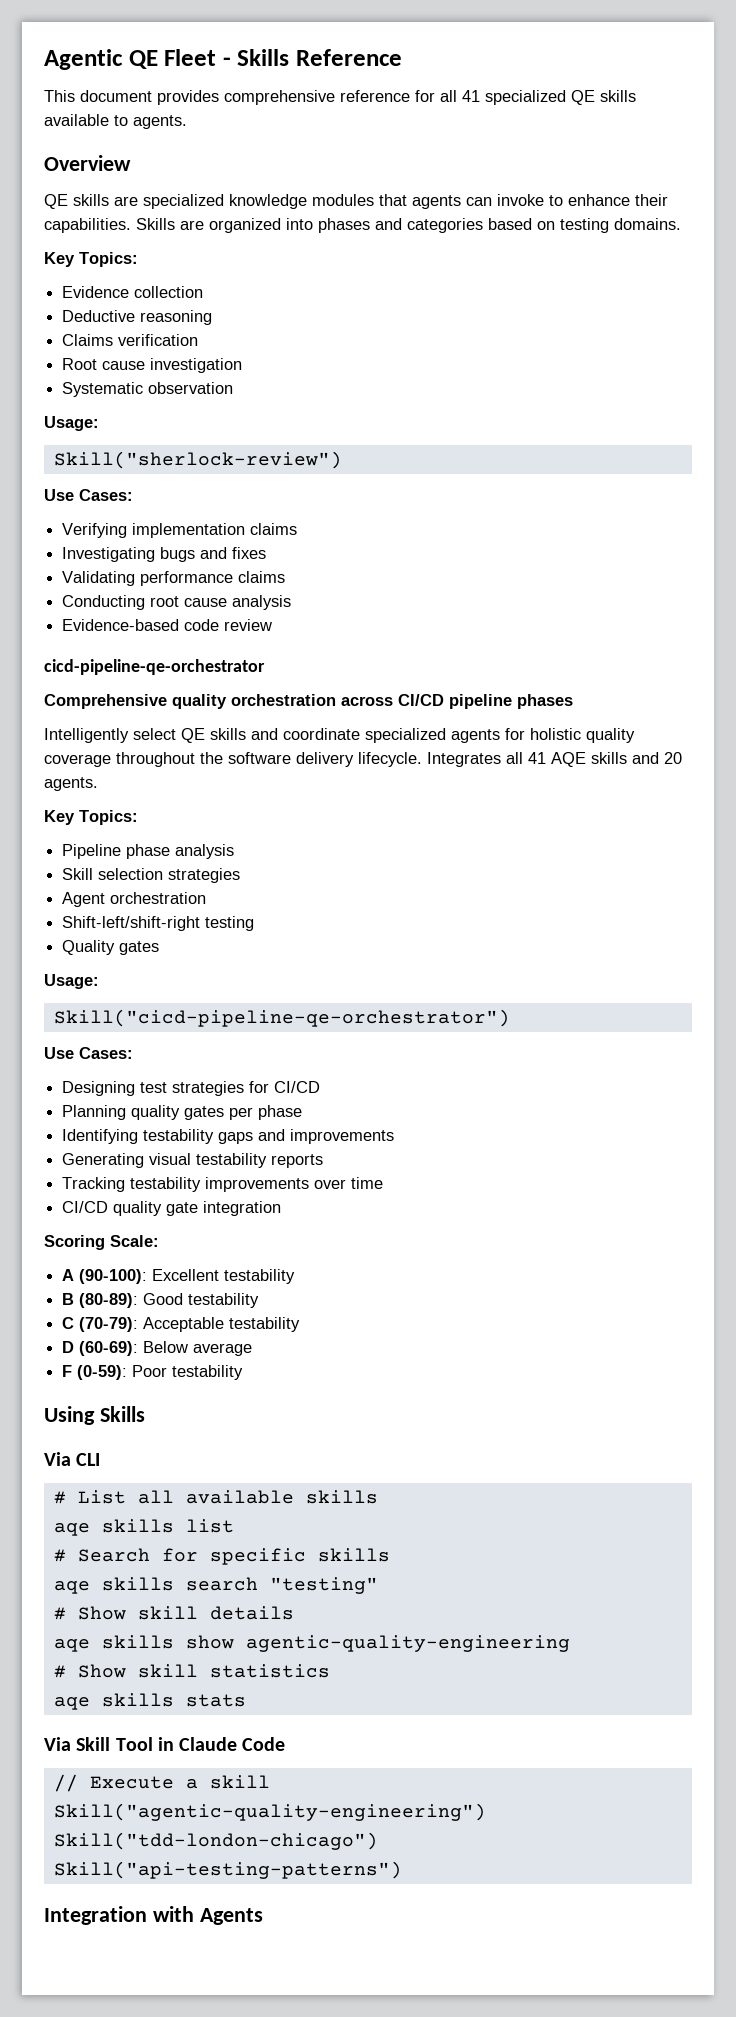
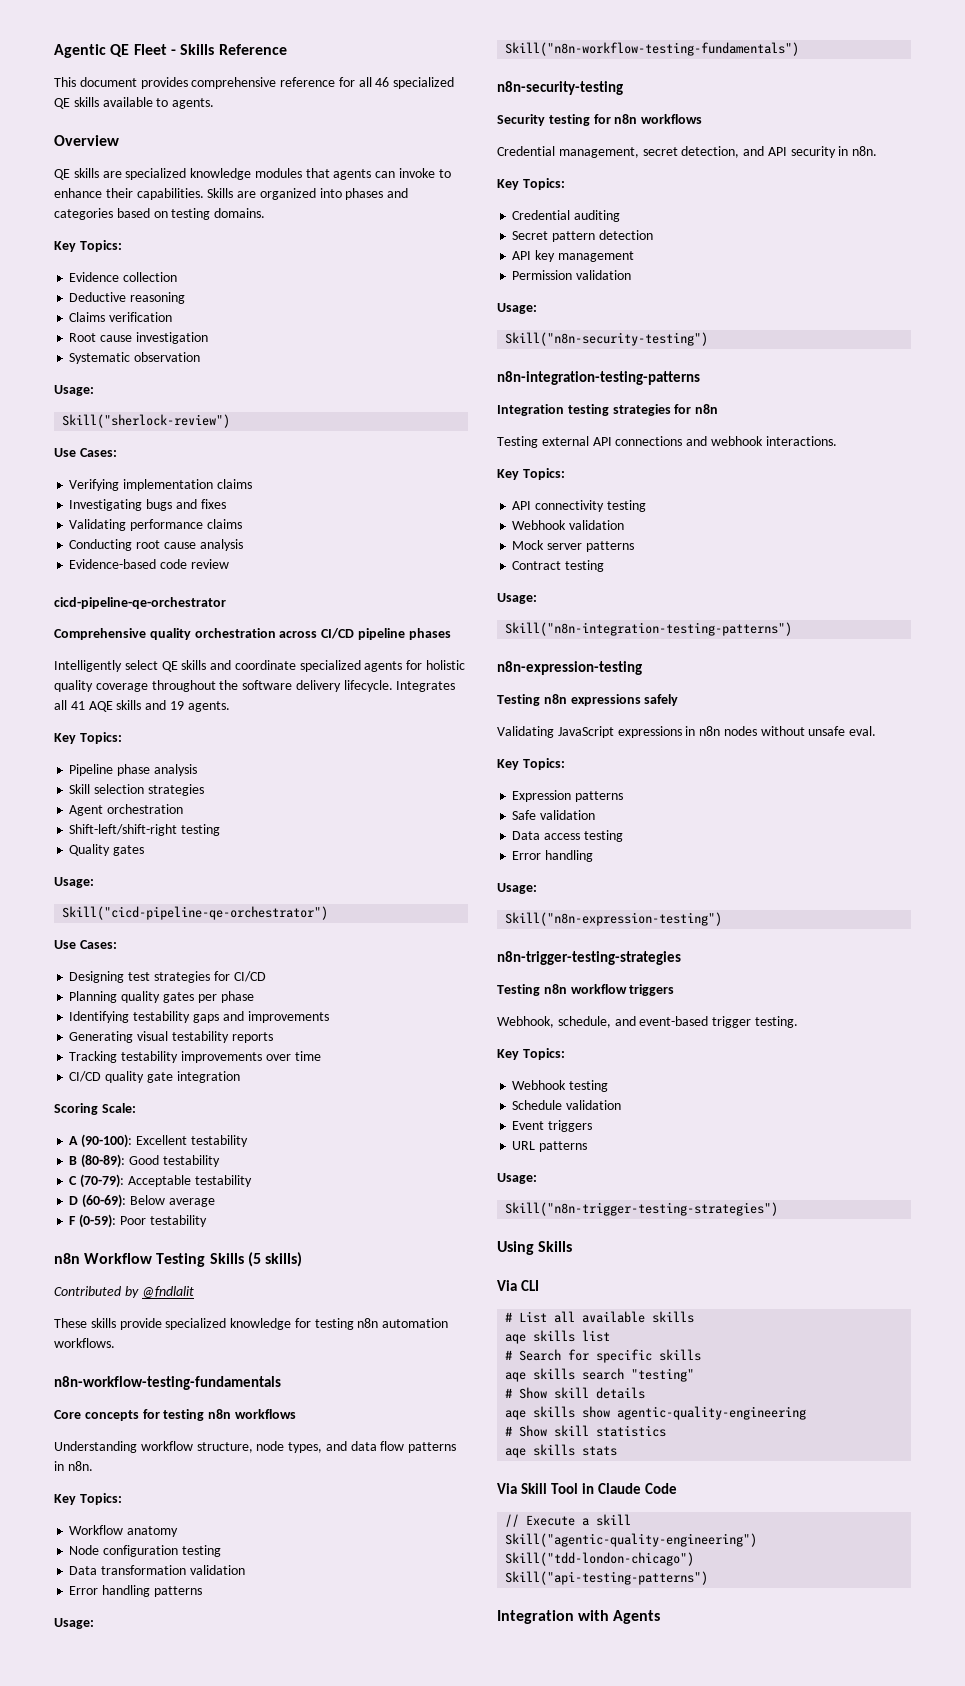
- This document provides comprehensive reference for all 41 specialized QE skills available to agents.
+ This document provides comprehensive reference for all 46 specialized QE skills available to agents.
- Integrates all 41 AQE skills and 20 agents.
+ Integrates all 41 AQE skills and 19 agents.
+ n8n Workflow Testing Skills (5 skills)
+ Contributed by @fndlalit
+ These skills provide specialized knowledge for testing n8n automation workflows.
+ n8n-workflow-testing-fundamentals
+ Core concepts for testing n8n workflows
+ Understanding workflow structure, node types, and data flow patterns in n8n.
+ Key Topics:
+ Workflow anatomy
+ Node configuration testing
+ Data transformation validation
+ Error handling patterns
+ Usage:
+ Skill("n8n-workflow-testing-fundamentals")
+ n8n-security-testing
+ Security testing for n8n workflows
+ Credential management, secret detection, and API security in n8n.
+ Key Topics:
+ Credential auditing
+ Secret pattern detection
+ API key management
+ Permission validation
+ Usage:
+ Skill("n8n-security-testing")
+ n8n-integration-testing-patterns
+ Integration testing strategies for n8n
+ Testing external API connections and webhook interactions.
+ Key Topics:
+ API connectivity testing
+ Webhook validation
+ Mock server patterns
+ Contract testing
+ Usage:
+ Skill("n8n-integration-testing-patterns")
+ n8n-expression-testing
+ Testing n8n expressions safely
+ Validating JavaScript expressions in n8n nodes without unsafe eval.
+ Key Topics:
+ Expression patterns
+ Safe validation
+ Data access testing
+ Error handling
+ Usage:
+ Skill("n8n-expression-testing")
+ n8n-trigger-testing-strategies
+ Testing n8n workflow triggers
+ Webhook, schedule, and event-based trigger testing.
+ Key Topics:
+ Webhook testing
+ Schedule validation
+ Event triggers
+ URL patterns
+ Usage:
+ Skill("n8n-trigger-testing-strategies")

